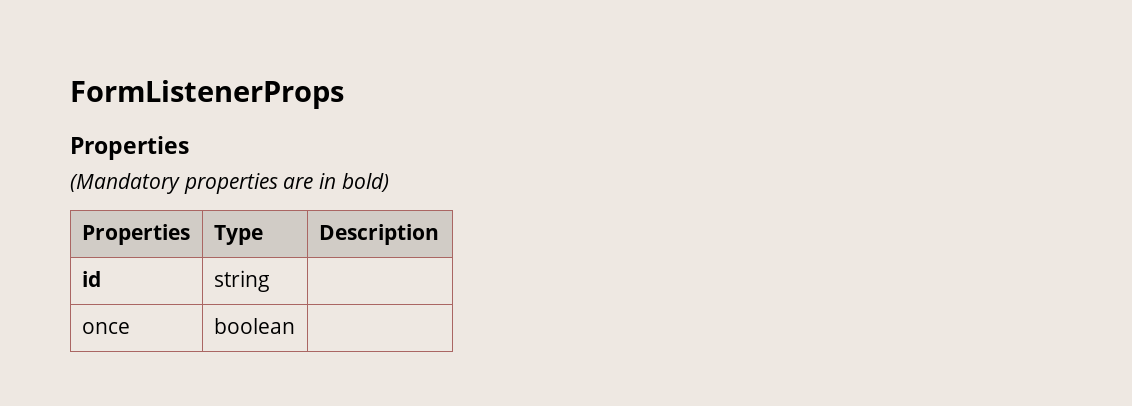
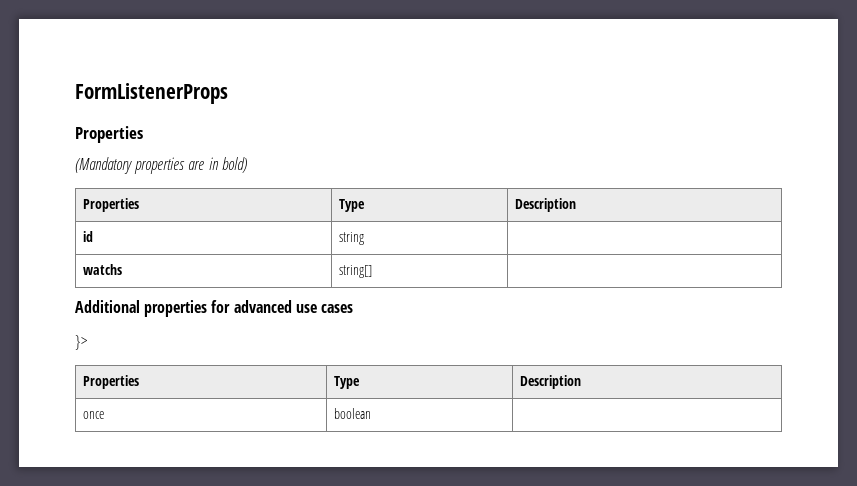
+ watchs | string[] |
+ Additional properties for advanced use cases
+ }>
+ Properties | Type | Description

